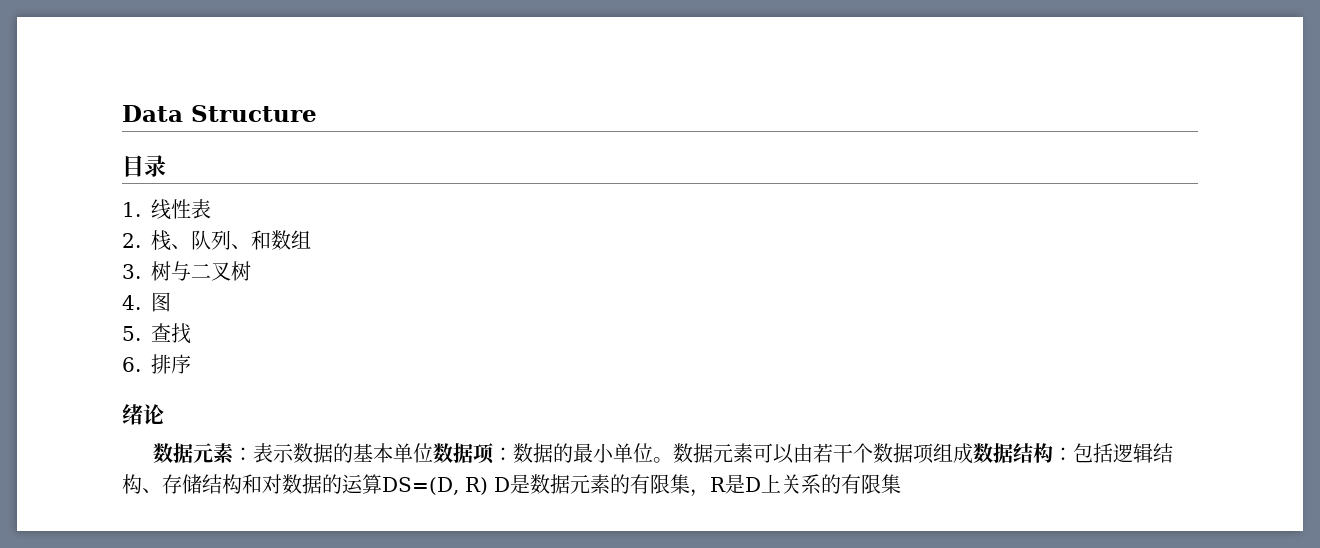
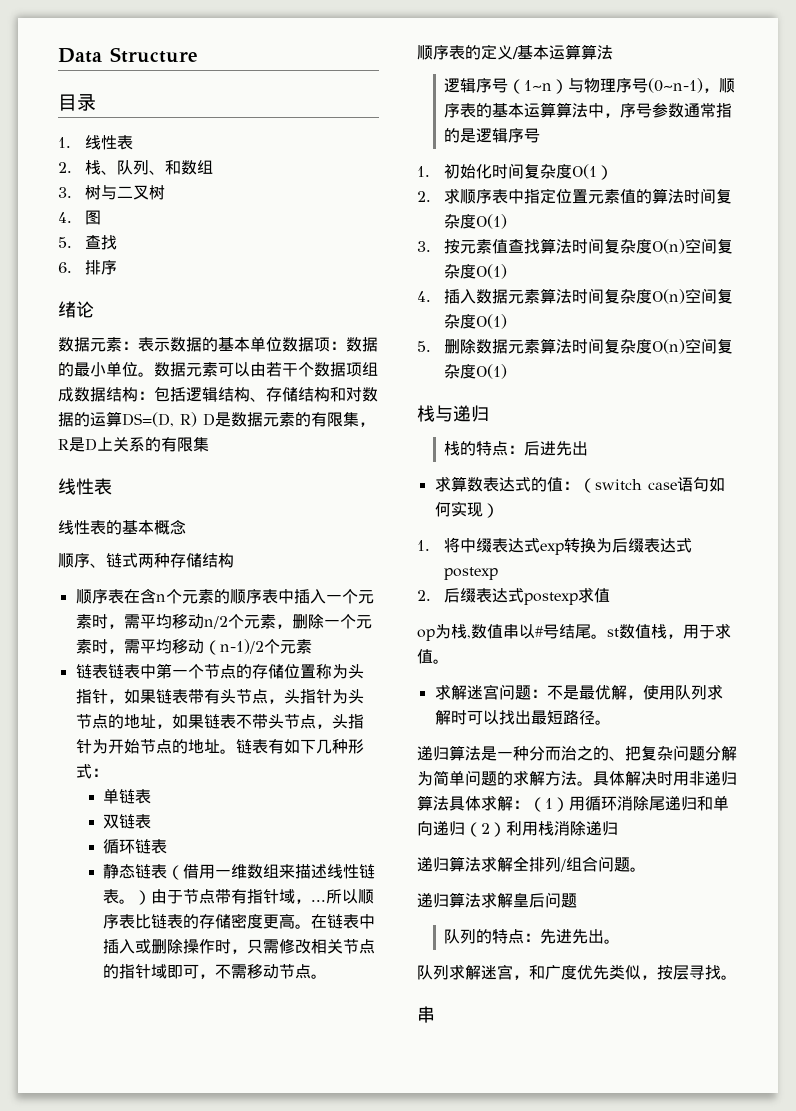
  数据元素可以由若干个数据项组成数据结构：包括逻辑结构、存储结构和对数据的运算DS=(D, R) D是数据元素的有限集，R是D上关系的有限集
+ 线性表
+ 线性表的基本概念
+ 顺序、链式两种存储结构
+ 顺序表在含n个元素的顺序表中插入一个元素时，需平均移动n/2个元素，删除一个元素时，需平均移动（n-1)/2个元素
+ 链表链表中第一个节点的存储位置称为头指针，如果链表带有头节点，头指针为头节点的地址，如果链表不带头节点，头指针为开始节点的地址。链表有如下几种形式：
+ 单链表
+ 双链表
+ 循环链表
+ 静态链表（借用一维数组来描述线性链表。）由于节点带有指针域，...所以顺序表比链表的存储密度更高。在链表中插入或删除操作时，只需修改相关节点的指针域即可，不需移动节点。
+ 顺序表的定义/基本运算算法
+ 逻辑序号（1~n）与物理序号(0~n-1)，顺序表的基本运算算法中，序号参数通常指的是逻辑序号
+ 1.初始化时间复杂度O(1）
+ 2.求顺序表中指定位置元素值的算法时间复杂度O(1)
+ 3.按元素值查找算法时间复杂度O(n)空间复杂度O(1)
+ 4.插入数据元素算法时间复杂度O(n)空间复杂度O(1)
+ 5.删除数据元素算法时间复杂度O(n)空间复杂度O(1)
+ 栈与递归
+ 栈的特点：后进先出
+ 求算数表达式的值：（switch case语句如何实现）
+ 1.将中缀表达式exp转换为后缀表达式postexp
+ 2.后缀表达式postexp求值
+ op为栈,数值串以#号结尾。st数值栈，用于求值。
+ 求解迷宫问题：不是最优解，使用队列求解时可以找出最短路径。
+ 递归算法是一种分而治之的、把复杂问题分解为简单问题的求解方法。具体解决时用非递归算法具体求解：（1）用循环消除尾递归和单向递归（2）利用栈消除递归
+ 递归算法求解全排列/组合问题。
+ 递归算法求解皇后问题
+ 队列的特点：先进先出。
+ 队列求解迷宫，和广度优先类似，按层寻找。
+ 串

